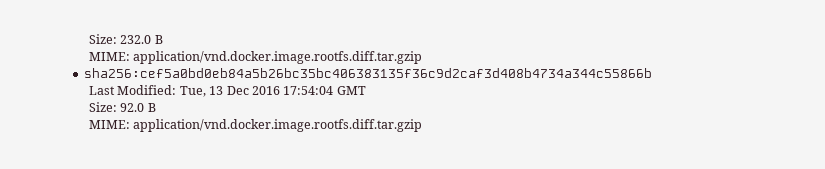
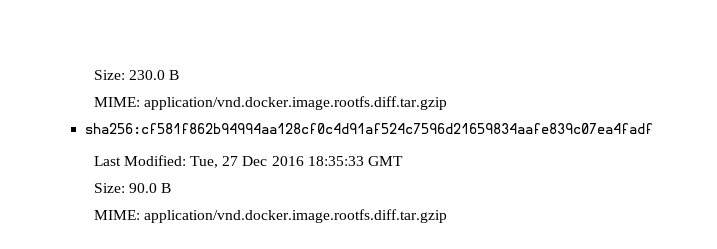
- Size: 232.0 B
+ Size: 230.0 B
- sha256:cef5a0bd0eb84a5b26bc35bc406383135f36c9d2caf3d408b4734a344c55866b
+ sha256:cf581f862b94994aa128cf0c4d91af524c7596d21659834aafe839c07ea4fadf
- Last Modified: Tue, 13 Dec 2016 17:54:04 GMT
+ Last Modified: Tue, 27 Dec 2016 18:35:33 GMT
- Size: 92.0 B
+ Size: 90.0 B

